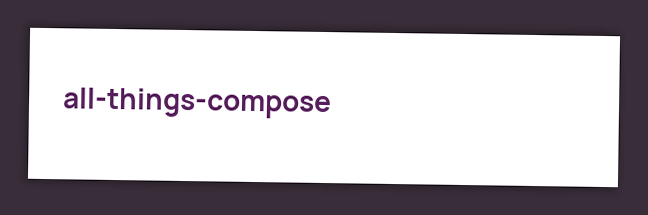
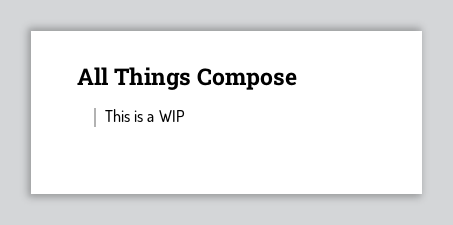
- all-things-compose
+ All Things Compose
+ This is a WIP

